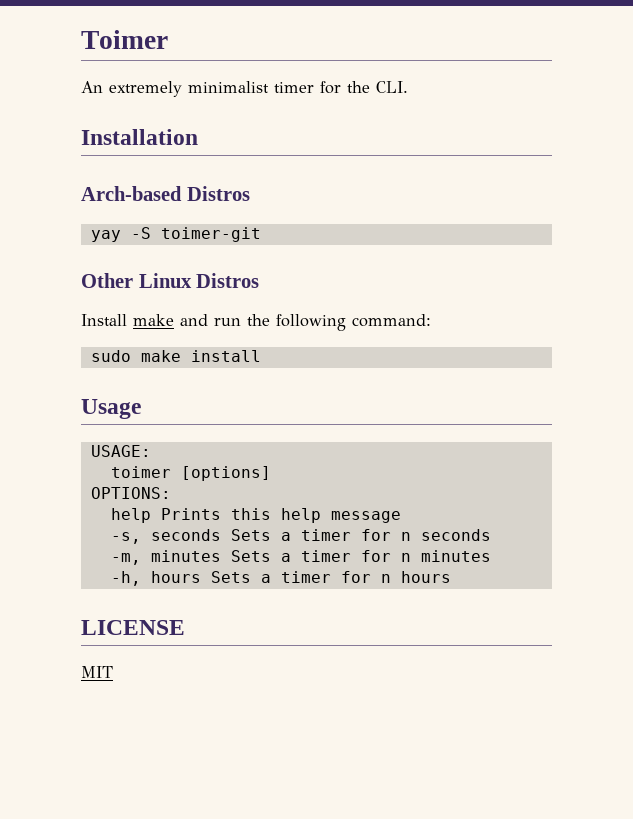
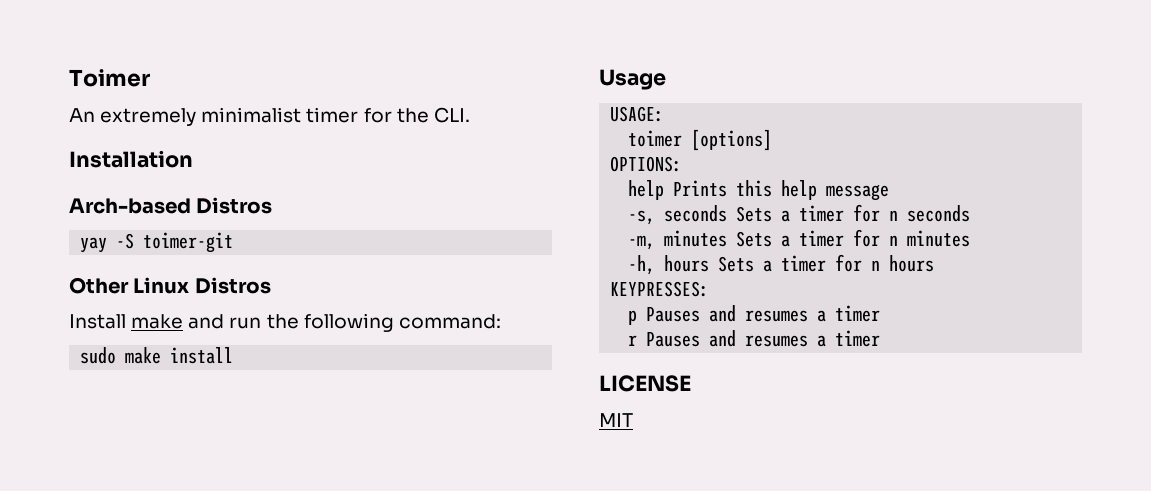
+ KEYPRESSES:
+ p Pauses and resumes a timer
+ r Pauses and resumes a timer

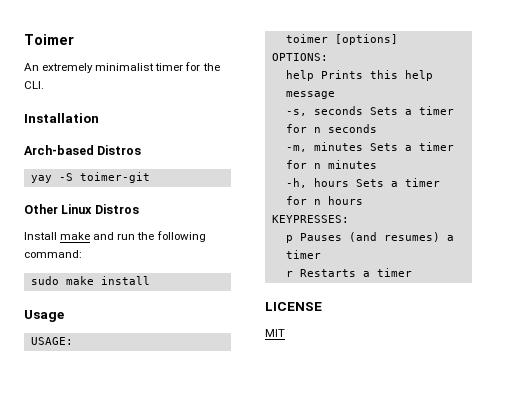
- p Pauses and resumes a timer
+ p Pauses (and resumes) a timer
- r Pauses and resumes a timer
+ r Restarts a timer

